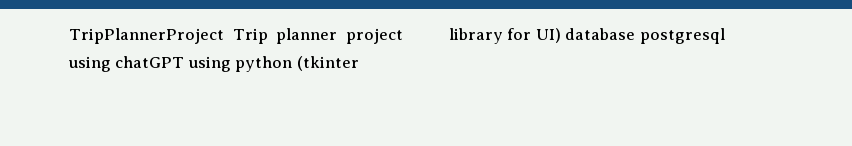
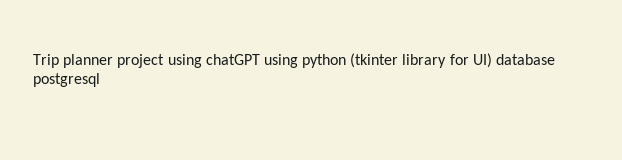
- TripPlannerProject Trip planner project using chatGPT using python (tkinter library for UI) database postgresql
+ Trip planner project using chatGPT using python (tkinter library for UI) database postgresql

